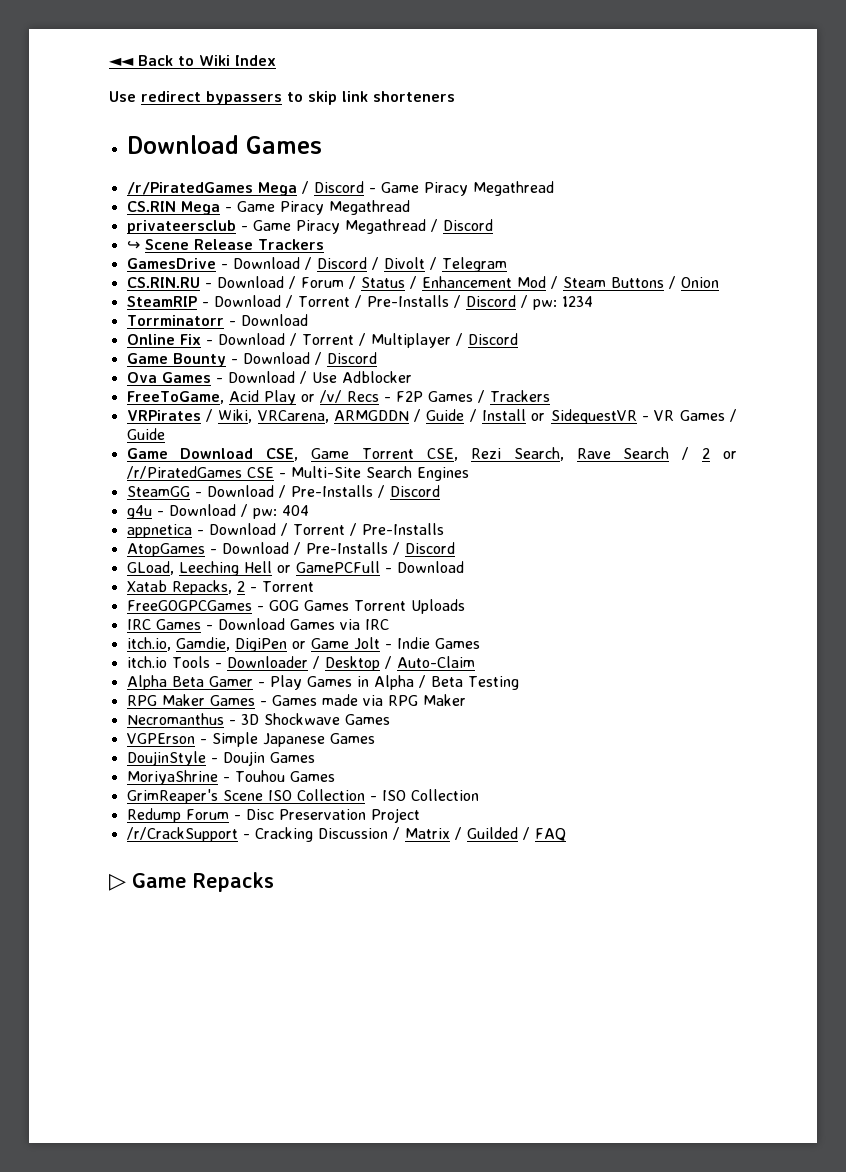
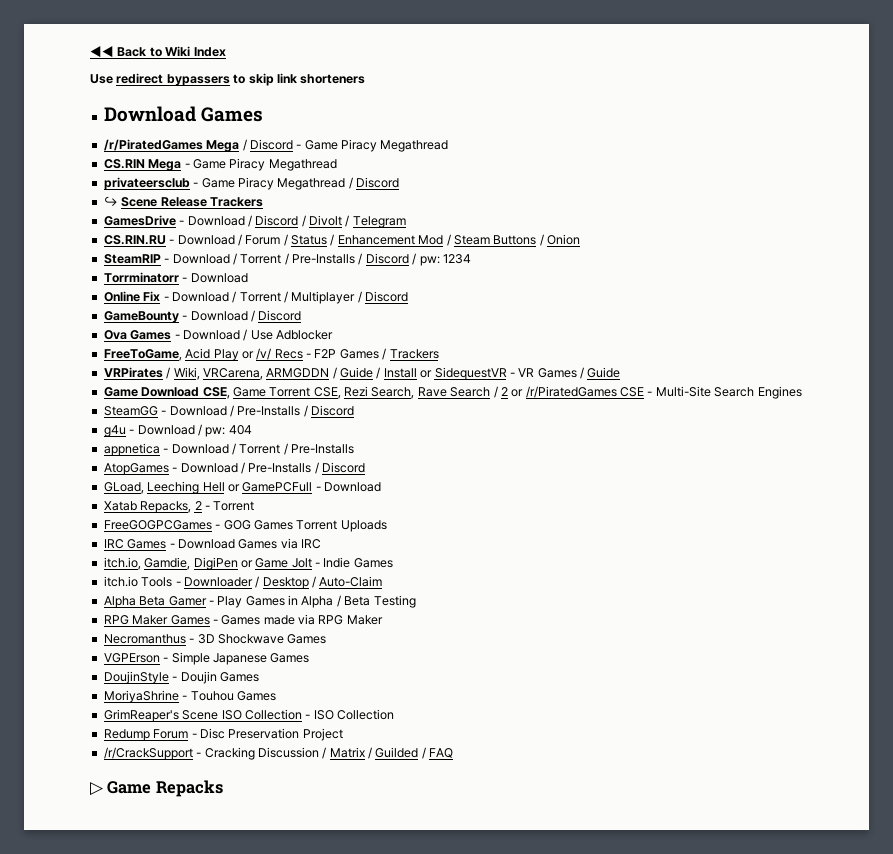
- Game Bounty - Download / Discord
+ GameBounty - Download / Discord

